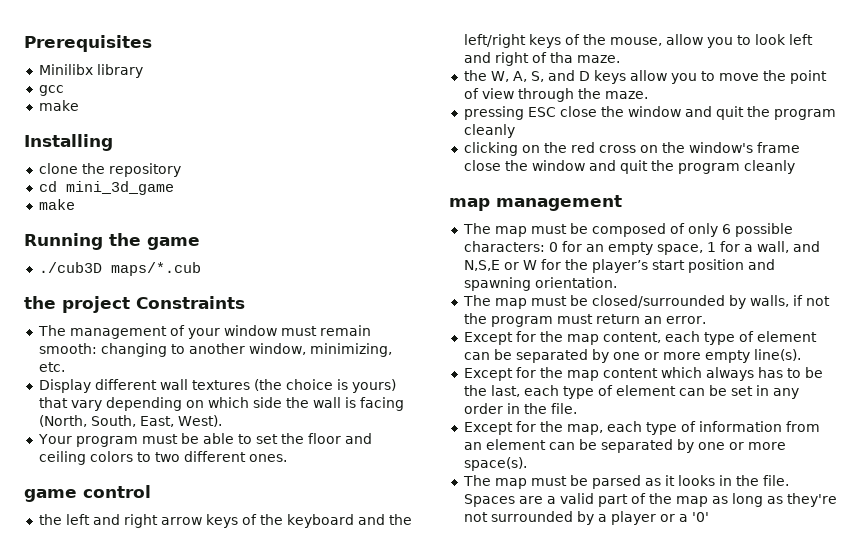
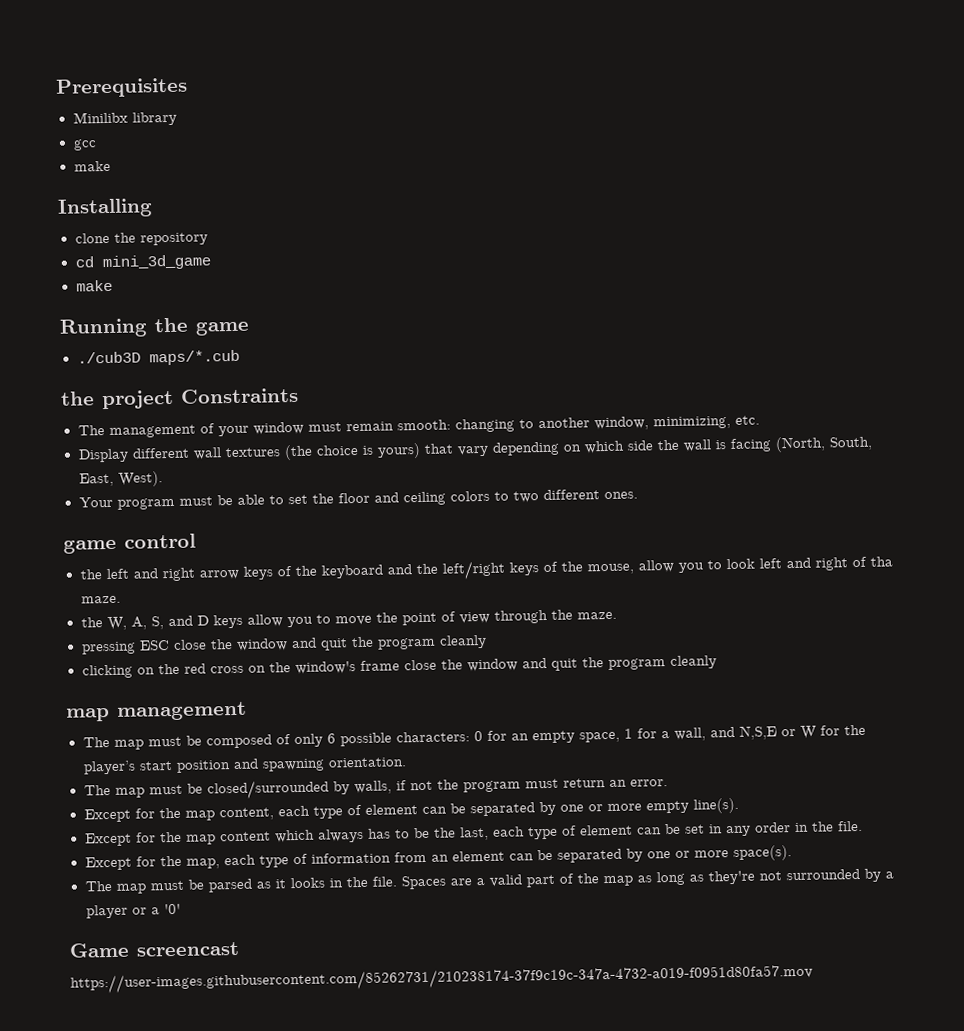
+ Game screencast
+ https://user-images.githubusercontent.com/85262731/210238174-37f9c19c-347a-4732-a019-f0951d80fa57.mov

